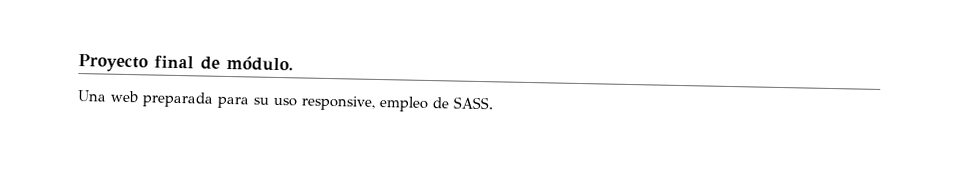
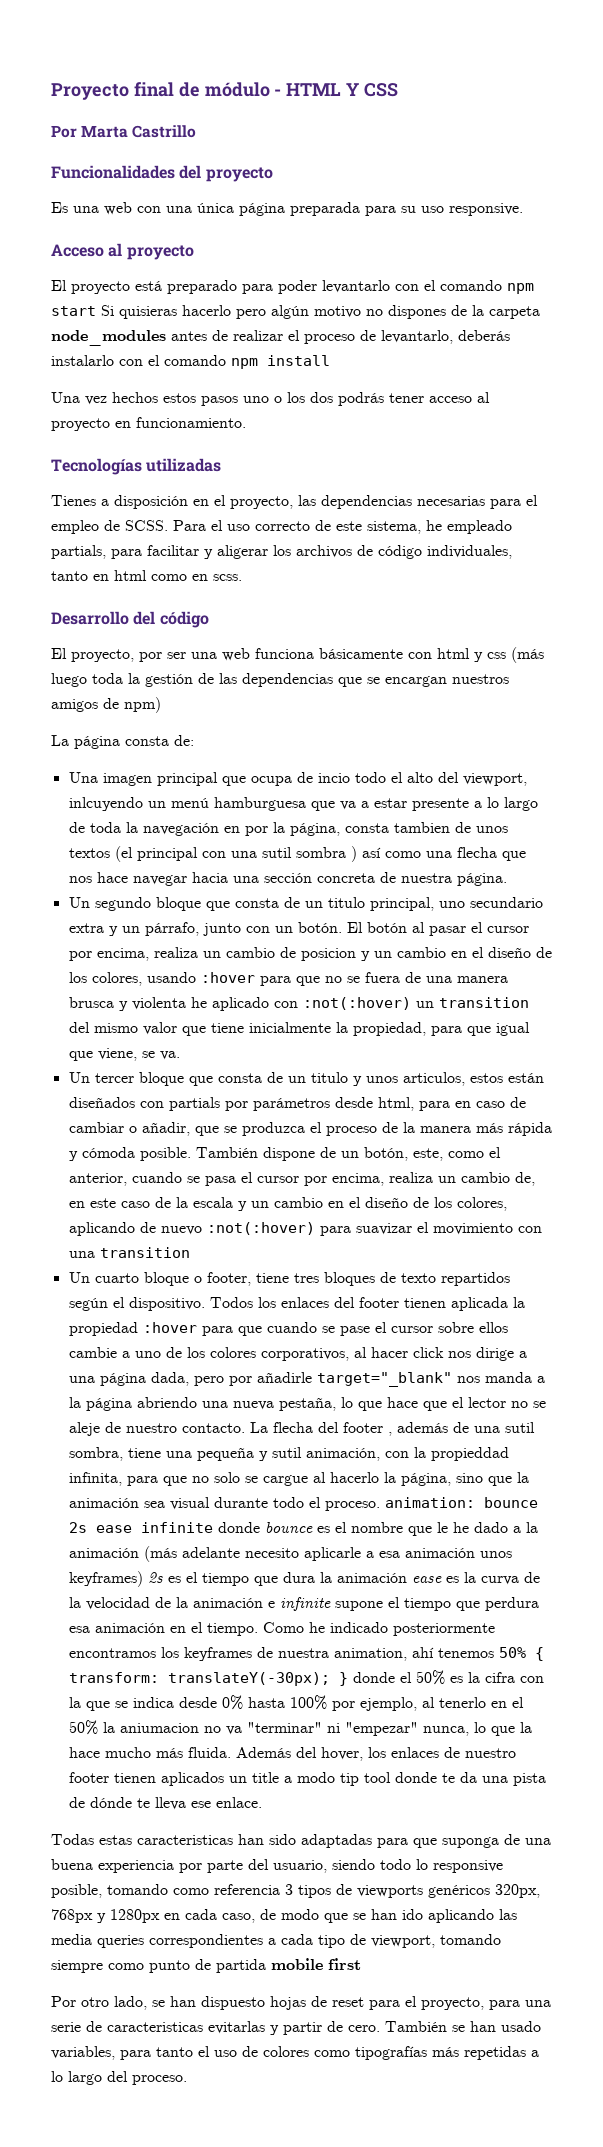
- Proyecto final de módulo.
- Una web preparada para su uso responsive, empleo de SASS.
+ Proyecto final de módulo - HTML Y CSS
+ Por Marta Castrillo
+ Funcionalidades del proyecto
+ Es una web con una única página preparada para su uso responsive.
+ Acceso al proyecto
+ El proyecto está preparado para poder levantarlo con el comando npm start Si quisieras hacerlo pero algún motivo no dispones de la carpeta node_modules antes de realizar el proceso de levantarlo, deberás instalarlo con el comando npm install
+ Una vez hechos estos pasos uno o los dos podrás tener acceso al proyecto en funcionamiento.
+ Tecnologías utilizadas
+ Tienes a disposición en el proyecto, las dependencias necesarias para el empleo de SCSS. Para el uso correcto de este sistema, he empleado partials, para facilitar y aligerar los archivos de código individuales, tanto en html como en scss.
+ Desarrollo del código
+ El proyecto, por ser una web funciona básicamente con html y css (más luego toda la gestión de las dependencias que se encargan nuestros amigos de npm)
+ La página consta de:
+ Una imagen principal que ocupa de incio todo el alto del viewport, inlcuyendo un menú hamburguesa que va a estar presente a lo largo de toda la navegación en por la página, consta tambien de unos textos (el principal con una sutil sombra ) así como una flecha que nos hace navegar hacia una sección concreta de nuestra página.
+ Un segundo bloque que consta de un titulo principal, uno secundario extra y un párrafo, junto con un botón. El botón al pasar el cursor por encima, realiza un cambio de posicion y un cambio en el diseño de los colores, usando :hover para que no se fuera de una manera brusca y violenta he aplicado con :not(:hover) un transition del mismo valor que tiene inicialmente la propiedad, para que igual que viene, se va.
+ Un tercer bloque que consta de un titulo y unos articulos, estos están diseñados con partials por parámetros desde html, para en caso de cambiar o añadir, que se produzca el proceso de la manera más rápida y cómoda posible. También dispone de un botón, este, como el anterior, cuando se pasa el cursor por encima, realiza un cambio de, en este caso de la escala y un cambio en el diseño de los colores, aplicando de nuevo :not(:hover) para suavizar el movimiento con una transition
+ Un cuarto bloque o footer, tiene tres bloques de texto repartidos según el dispositivo. Todos los enlaces del footer tienen aplicada la propiedad :hover para que cuando se pase el cursor sobre ellos cambie a uno de los colores corporativos, al hacer click nos dirige a una página dada, pero por añadirle target="_blank" nos manda a la página abriendo una nueva pestaña, lo que hace que el lector no se aleje de nuestro contacto. La flecha del footer , además de una sutil sombra, tiene una pequeña y sutil animación, con la propieddad infinita, para que no solo se cargue al hacerlo la página, sino que la animación sea visual durante todo el proceso. animation: bounce 2s ease infinite donde bounce es el nombre que le he dado a la animación (más adelante necesito aplicarle a esa animación unos keyframes) 2s es el tiempo que dura la animación ease es la curva de la velocidad de la animación e infinite supone el tiempo que perdura esa animación en el tiempo. Como he indicado posteriormente encontramos los keyframes de nuestra animation, ahí tenemos 50% { transform: translateY(-30px); } donde el 50% es la cifra con la que se indica desde 0% hasta 100% por ejemplo, al tenerlo en el 50% la aniumacion no va "terminar" ni "empezar" nunca, lo que la hace mucho más fluida. Además del hover, los enlaces de nuestro footer tienen aplicados un title a modo tip tool donde te da una pista de dónde te lleva ese enlace.
+ Todas estas caracteristicas han sido adaptadas para que suponga de una buena experiencia por parte del usuario, siendo todo lo responsive posible, tomando como referencia 3 tipos de viewports genéricos 320px, 768px y 1280px en cada caso, de modo que se han ido aplicando las media queries correspondientes a cada tipo de viewport, tomando siempre como punto de partida mobile first
+ Por otro lado, se han dispuesto hojas de reset para el proyecto, para una serie de caracteristicas evitarlas y partir de cero. También se han usado variables, para tanto el uso de colores como tipografías más repetidas a lo largo del proceso.

